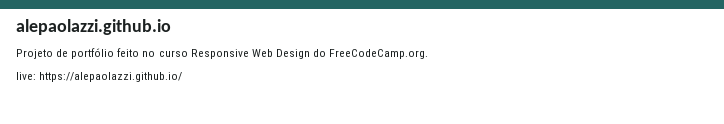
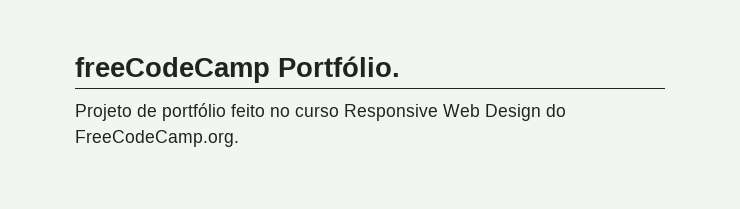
- alepaolazzi.github.io
+ freeCodeCamp Portfólio.
- live: https://alepaolazzi.github.io/

